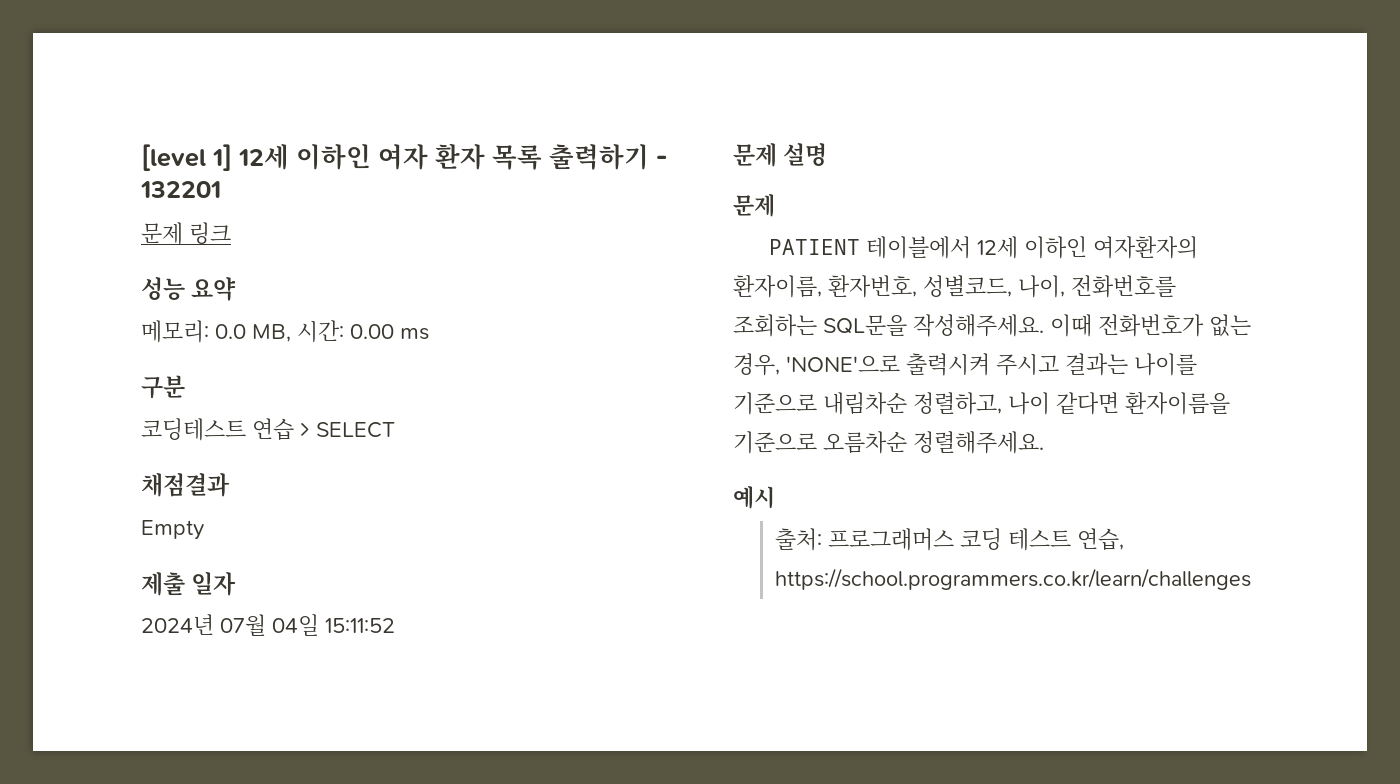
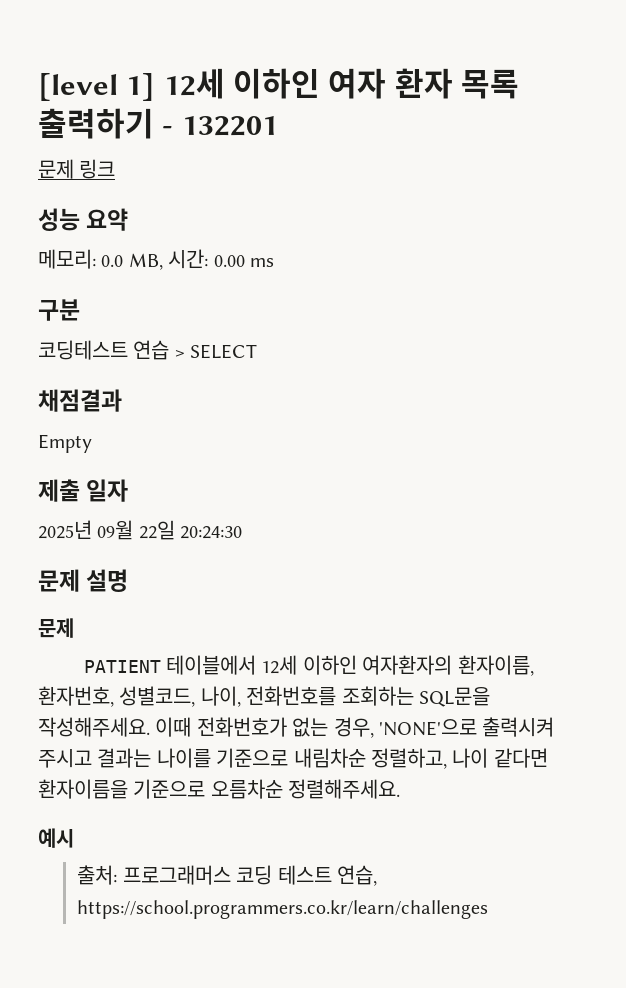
- 2024년 07월 04일 15:11:52
+ 2025년 09월 22일 20:24:30

